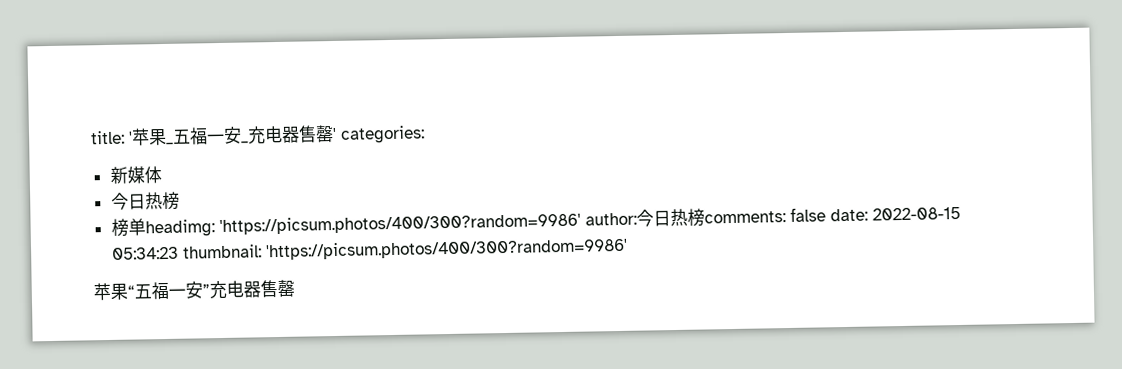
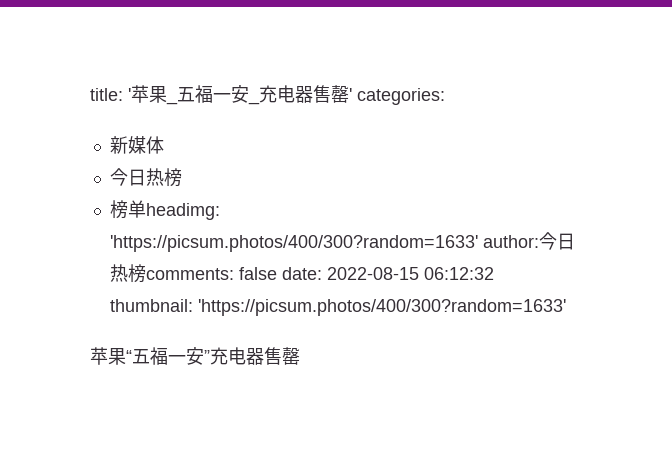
- 榜单headimg: 'https://picsum.photos/400/300?random=9986' author:今日热榜comments: false date: 2022-08-15 05:34:23 thumbnail: 'https://picsum.photos/400/300?random=9986'
+ 榜单headimg: 'https://picsum.photos/400/300?random=1633' author:今日热榜comments: false date: 2022-08-15 06:12:32 thumbnail: 'https://picsum.photos/400/300?random=1633'

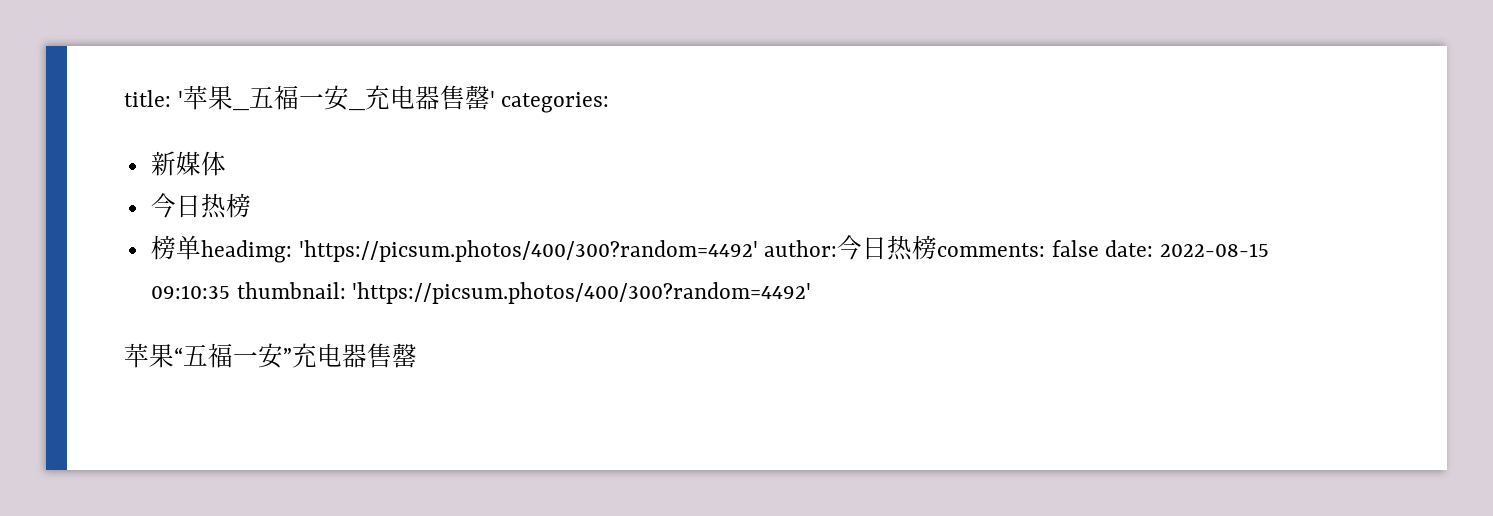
- 榜单headimg: 'https://picsum.photos/400/300?random=1633' author:今日热榜comments: false date: 2022-08-15 06:12:32 thumbnail: 'https://picsum.photos/400/300?random=1633'
+ 榜单headimg: 'https://picsum.photos/400/300?random=4492' author:今日热榜comments: false date: 2022-08-15 09:10:35 thumbnail: 'https://picsum.photos/400/300?random=4492'

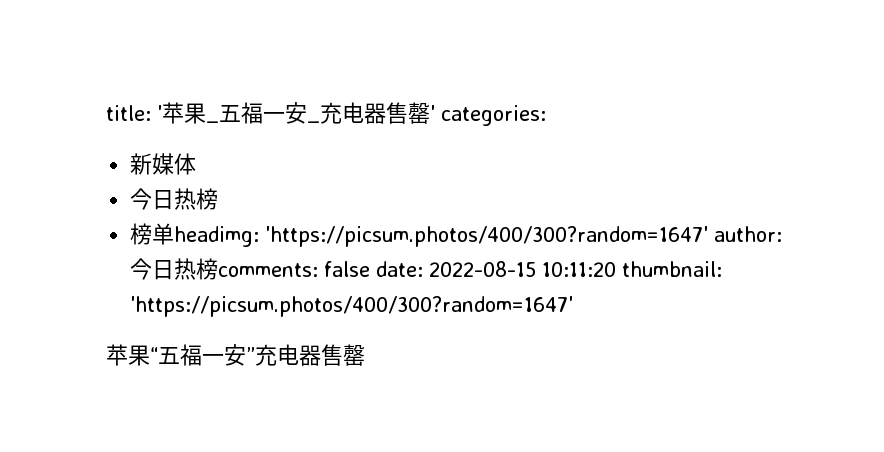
- 榜单headimg: 'https://picsum.photos/400/300?random=4492' author:今日热榜comments: false date: 2022-08-15 09:10:35 thumbnail: 'https://picsum.photos/400/300?random=4492'
+ 榜单headimg: 'https://picsum.photos/400/300?random=1647' author:今日热榜comments: false date: 2022-08-15 10:11:20 thumbnail: 'https://picsum.photos/400/300?random=1647'

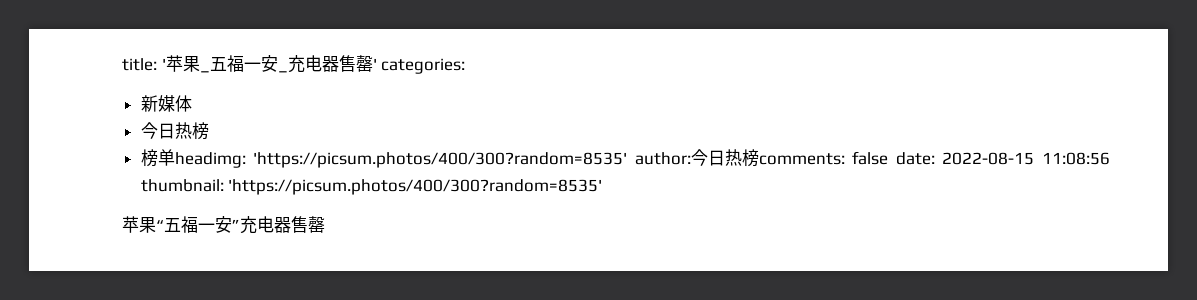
- 榜单headimg: 'https://picsum.photos/400/300?random=1647' author:今日热榜comments: false date: 2022-08-15 10:11:20 thumbnail: 'https://picsum.photos/400/300?random=1647'
+ 榜单headimg: 'https://picsum.photos/400/300?random=8535' author:今日热榜comments: false date: 2022-08-15 11:08:56 thumbnail: 'https://picsum.photos/400/300?random=8535'

